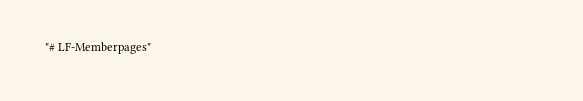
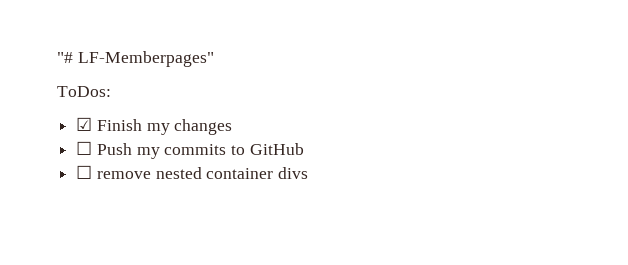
+ ToDos:
+ ☑ Finish my changes
+ ☐ Push my commits to GitHub
+ ☐ remove nested container divs

